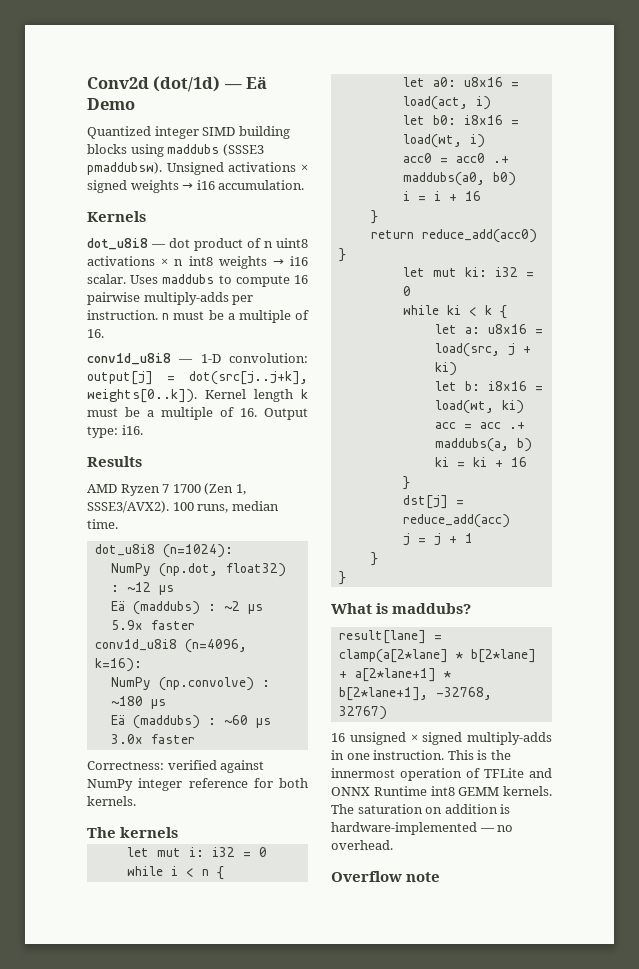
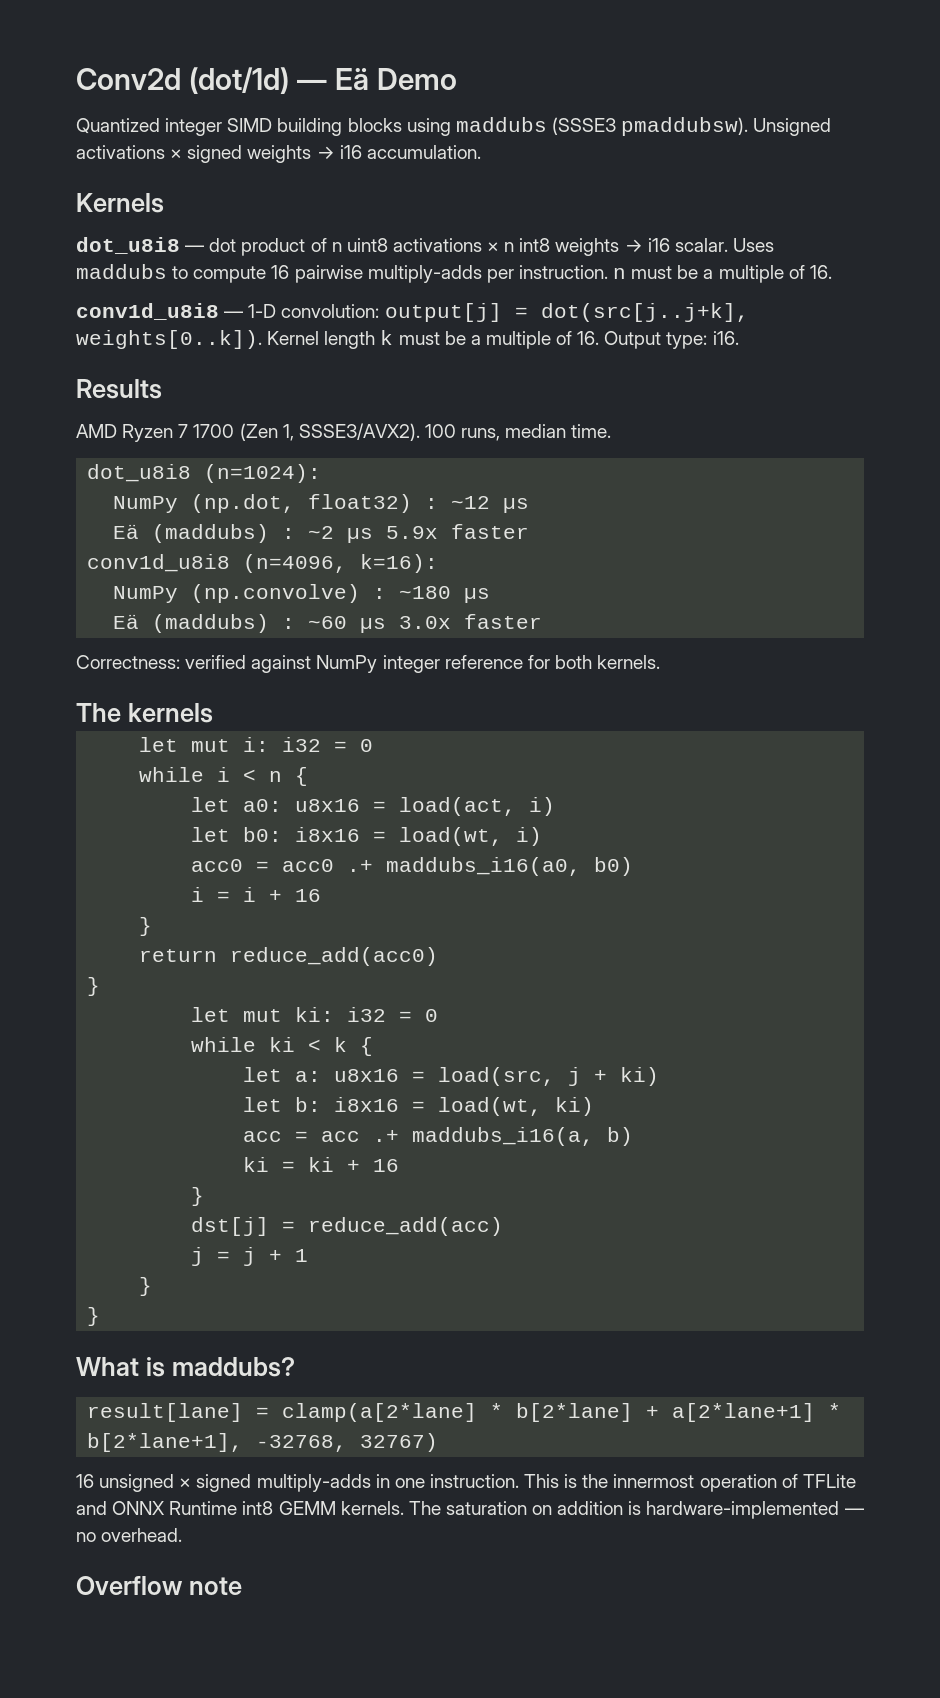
- acc0 = acc0 .+ maddubs(a0, b0)
+ acc0 = acc0 .+ maddubs_i16(a0, b0)
- acc = acc .+ maddubs(a, b)
+ acc = acc .+ maddubs_i16(a, b)

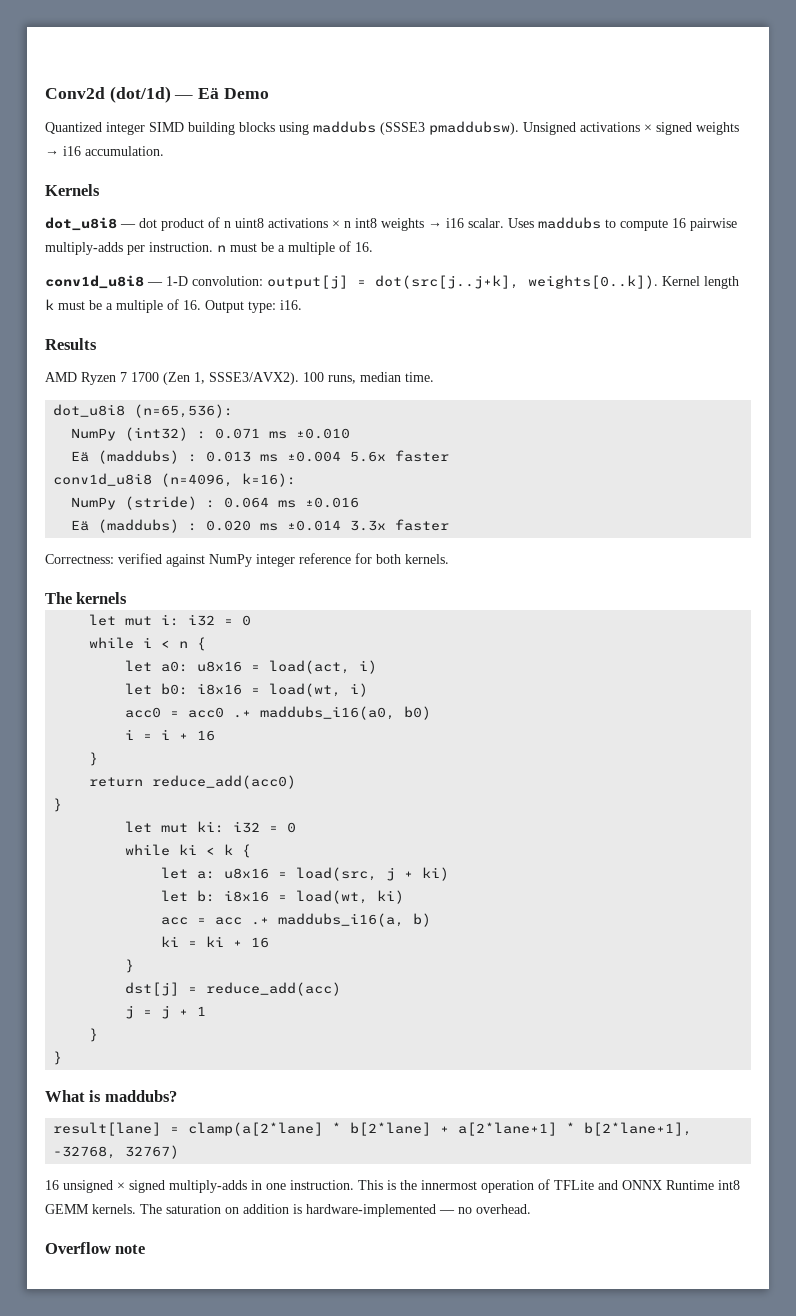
- dot_u8i8 (n=1024):
- NumPy (np.dot, float32) : ~12 µs
- Eä (maddubs) : ~2 µs 5.9x faster
+ dot_u8i8 (n=65,536):
+ NumPy (int32) : 0.071 ms ±0.010
+ Eä (maddubs) : 0.013 ms ±0.004 5.6x faster
- NumPy (np.convolve) : ~180 µs
- Eä (maddubs) : ~60 µs 3.0x faster
+ NumPy (stride) : 0.064 ms ±0.016
+ Eä (maddubs) : 0.020 ms ±0.014 3.3x faster

